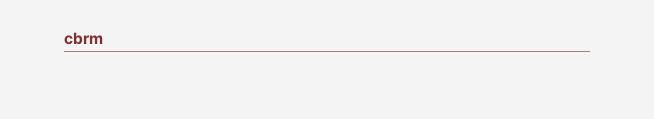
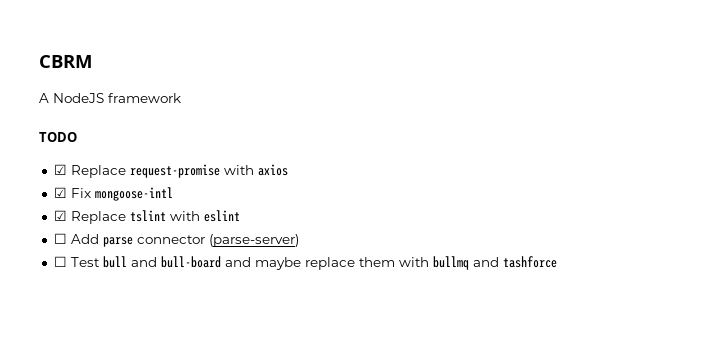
- cbrm
+ CBRM
+ A NodeJS framework
+ TODO
+ ☑ Replace request-promise with axios
+ ☑ Fix mongoose-intl
+ ☑ Replace tslint with eslint
+ ☐ Add parse connector (parse-server)
+ ☐ Test bull and bull-board and maybe replace them with bullmq and tashforce

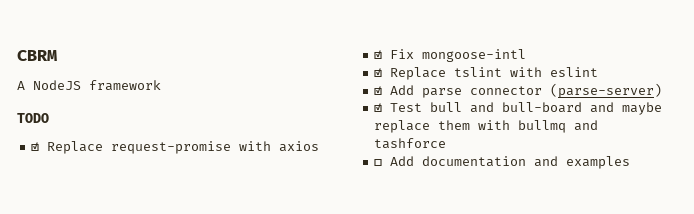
- ☐ Add parse connector (parse-server)
+ ☑ Add parse connector (parse-server)
- ☐ Test bull and bull-board and maybe replace them with bullmq and tashforce
+ ☑ Test bull and bull-board and maybe replace them with bullmq and tashforce
+ ☐ Add documentation and examples

